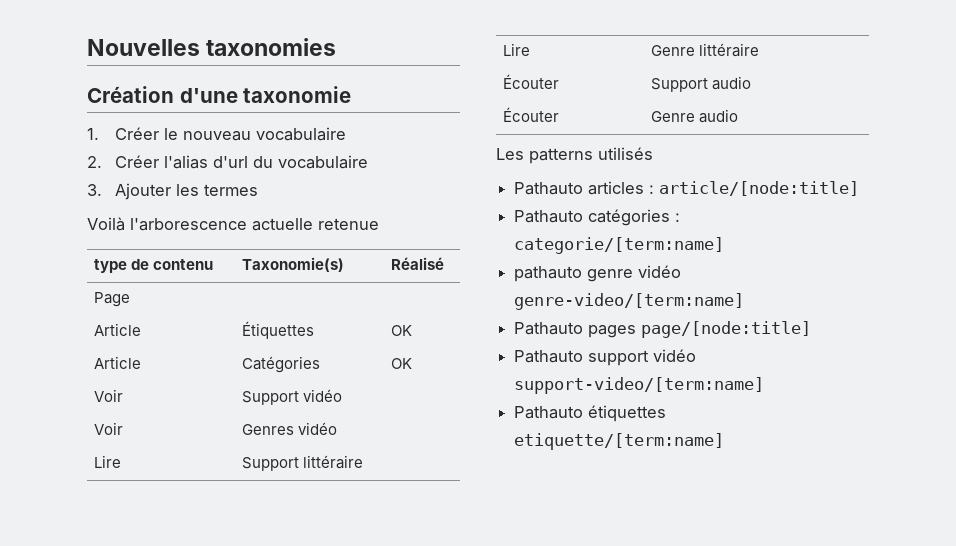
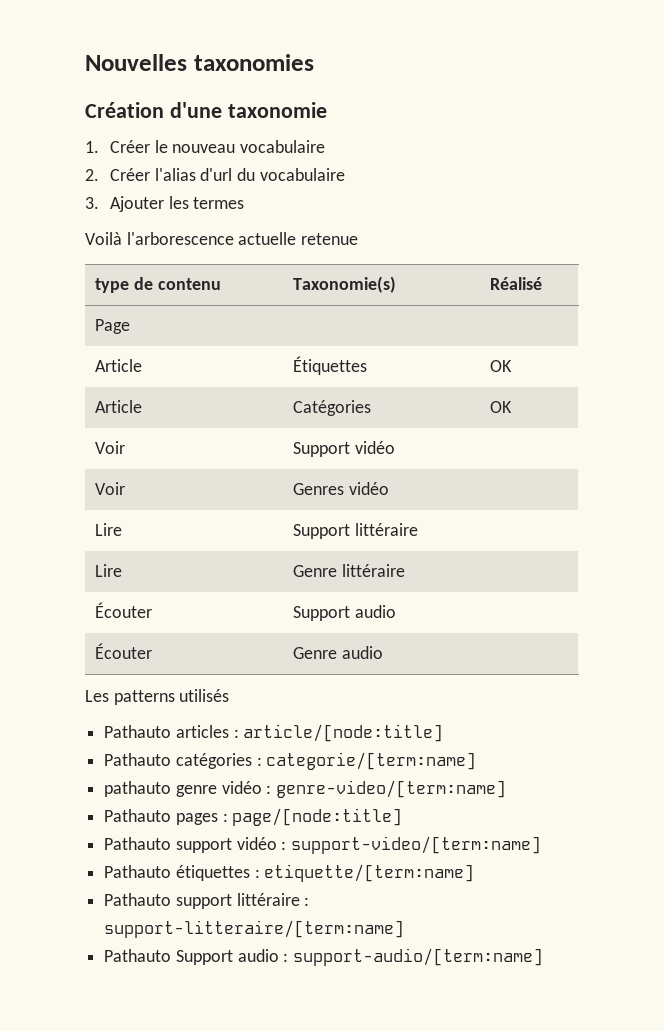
- pathauto genre vidéo genre-video/[term:name]
+ pathauto genre vidéo : genre-video/[term:name]
- Pathauto pages page/[node:title]
+ Pathauto pages : page/[node:title]
- Pathauto support vidéo support-video/[term:name]
+ Pathauto support vidéo : support-video/[term:name]
- Pathauto étiquettes etiquette/[term:name]
+ Pathauto étiquettes : etiquette/[term:name]
+ Pathauto support littéraire : support-litteraire/[term:name]
+ Pathauto Support audio : support-audio/[term:name]

